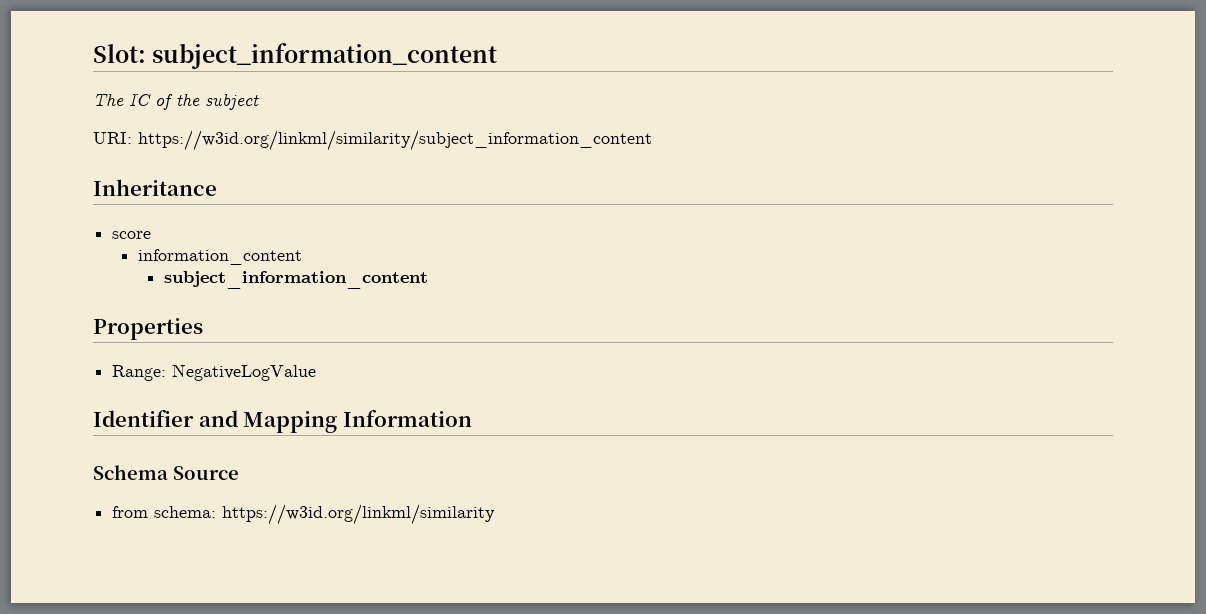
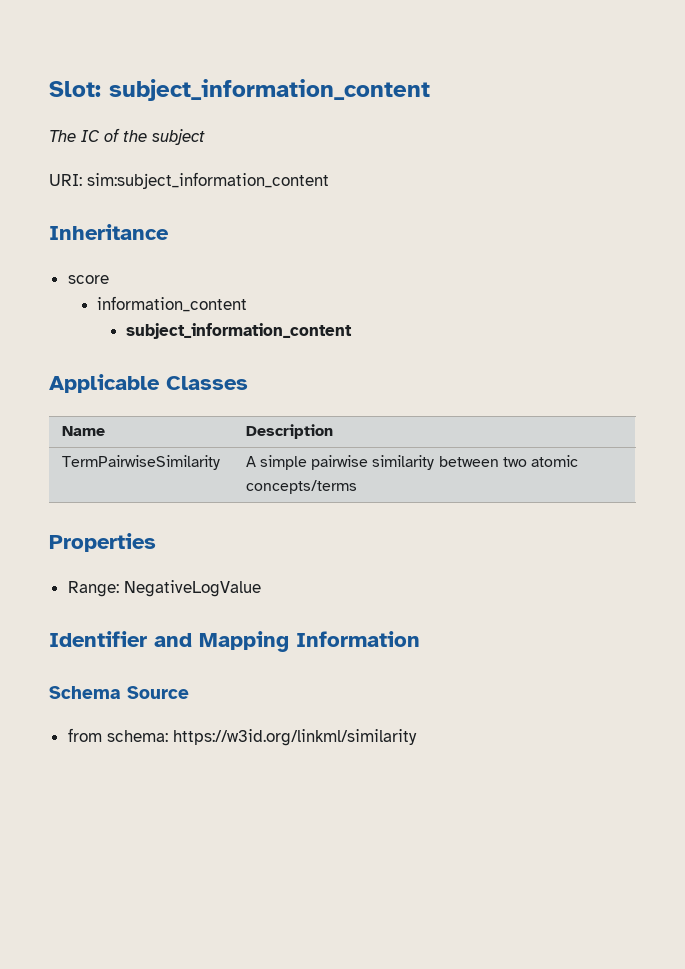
- URI: https://w3id.org/linkml/similarity/subject_information_content
+ URI: sim:subject_information_content
+ Applicable Classes
+ Name | Description
+ TermPairwiseSimilarity | A simple pairwise similarity between two atomic concepts/terms

